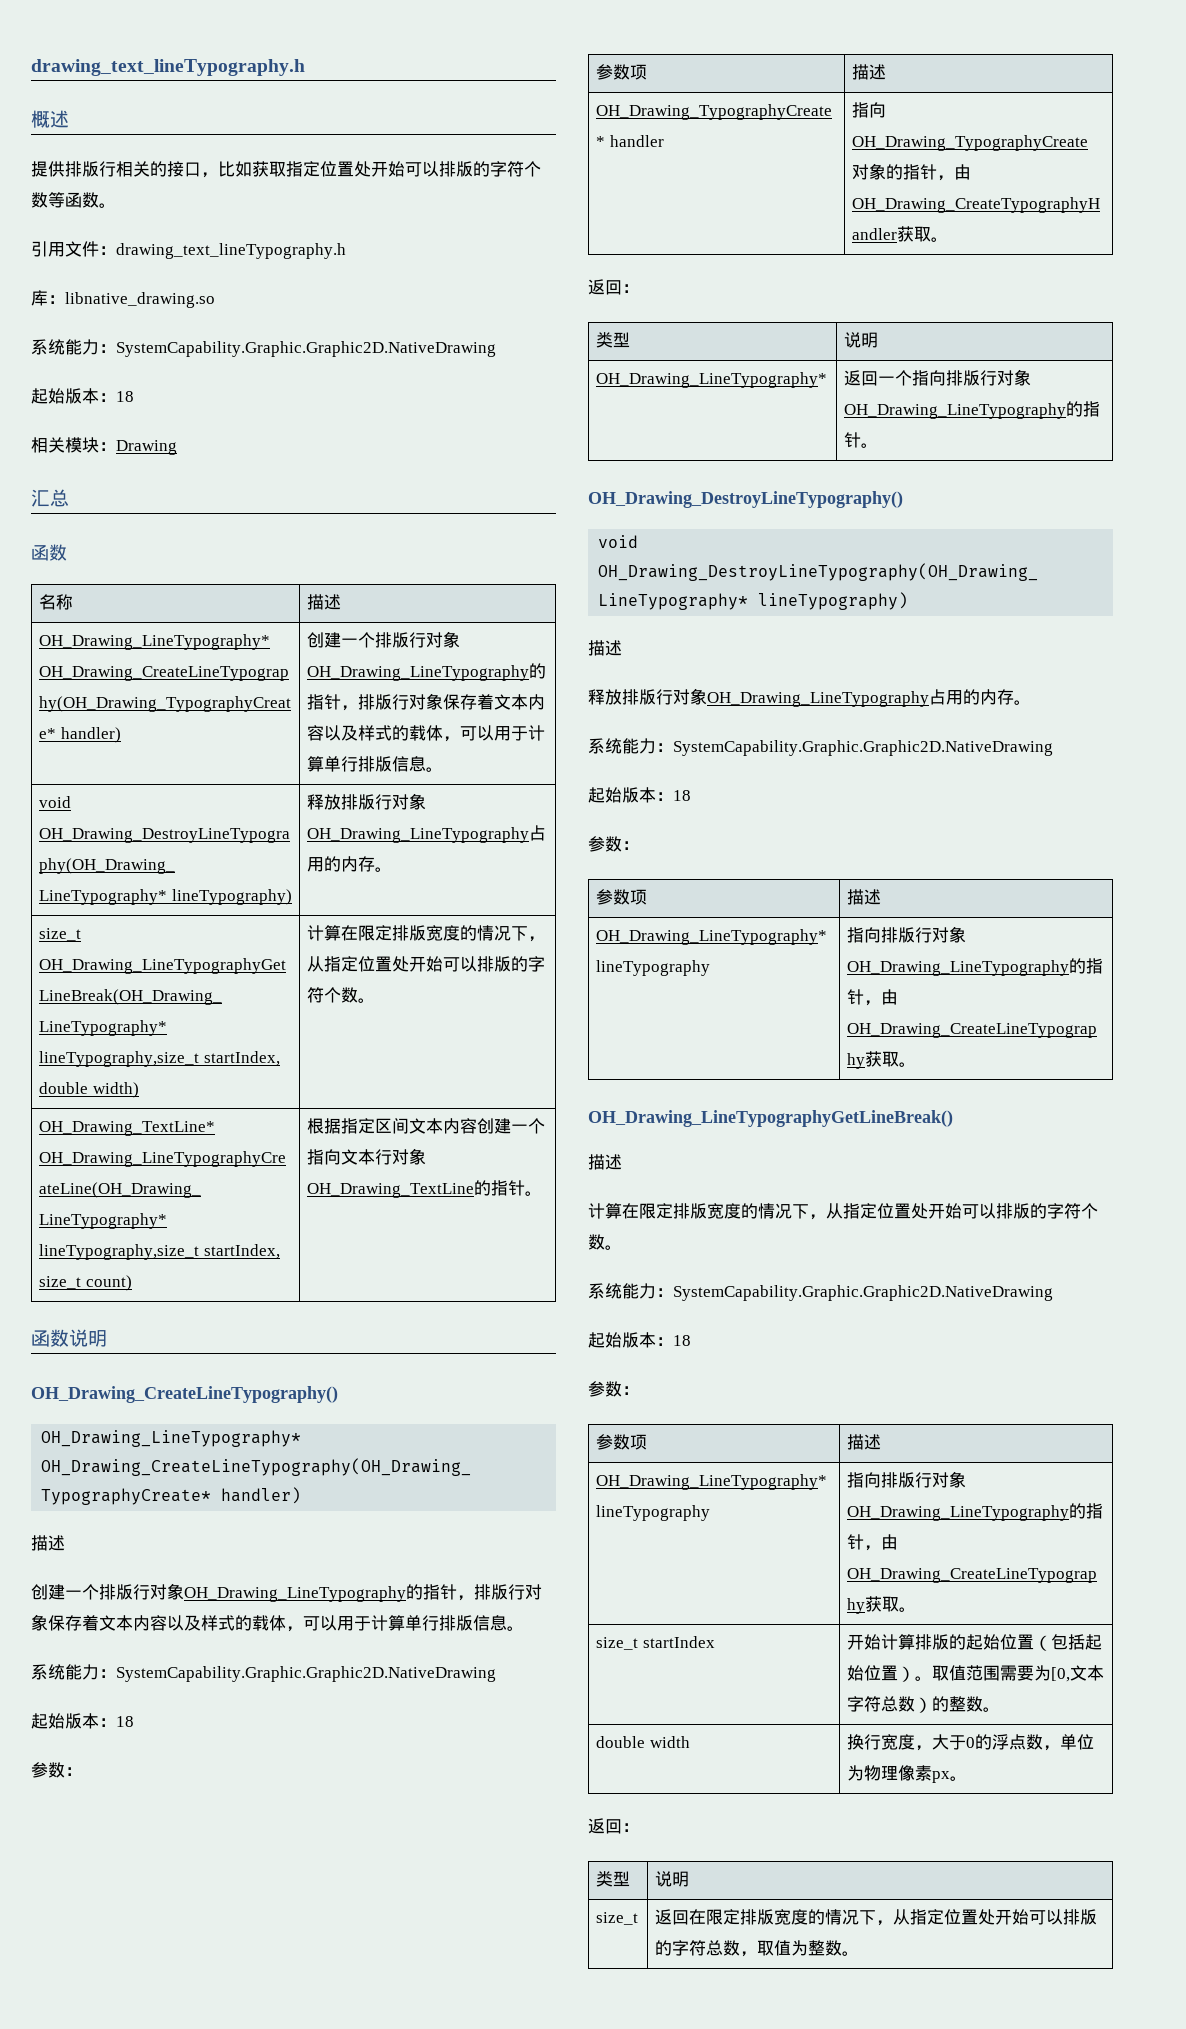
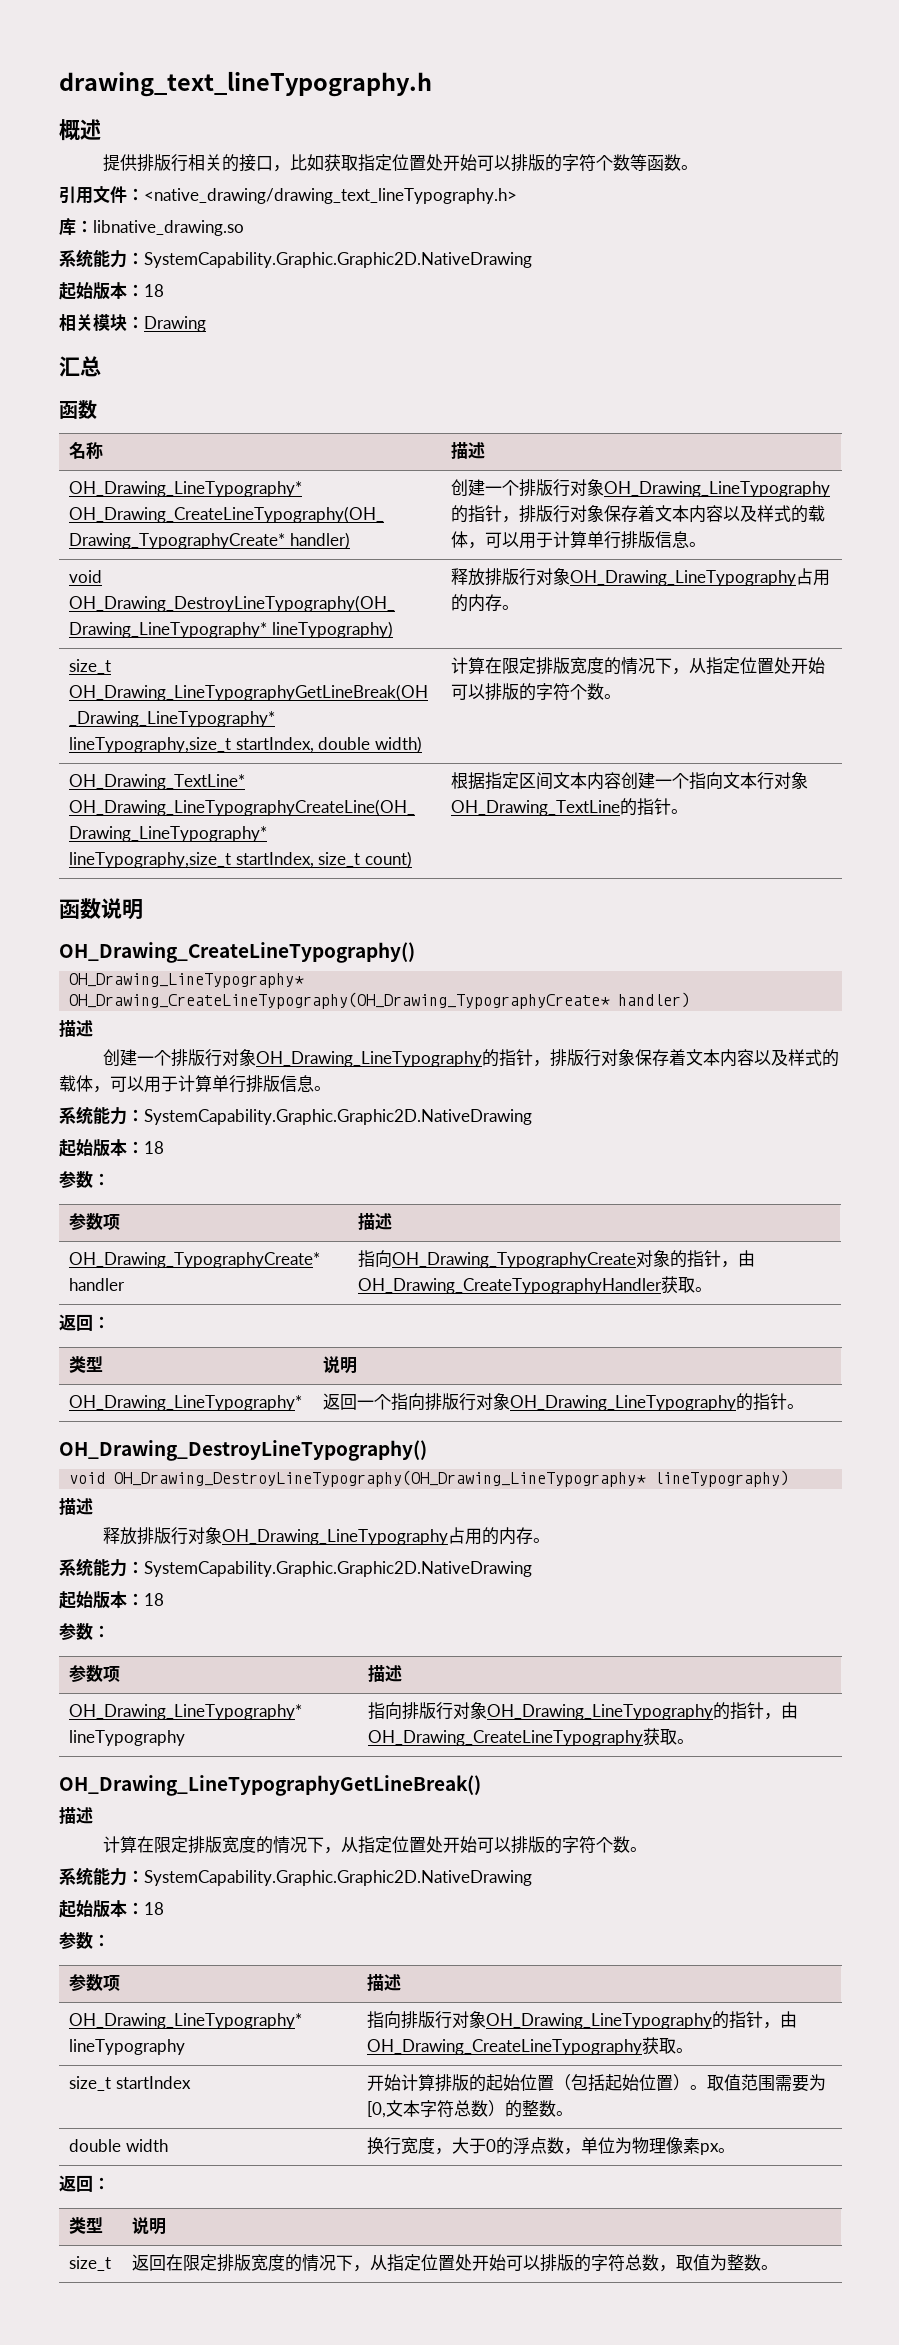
- 引用文件：drawing_text_lineTypography.h
+ 引用文件：<native_drawing/drawing_text_lineTypography.h>

